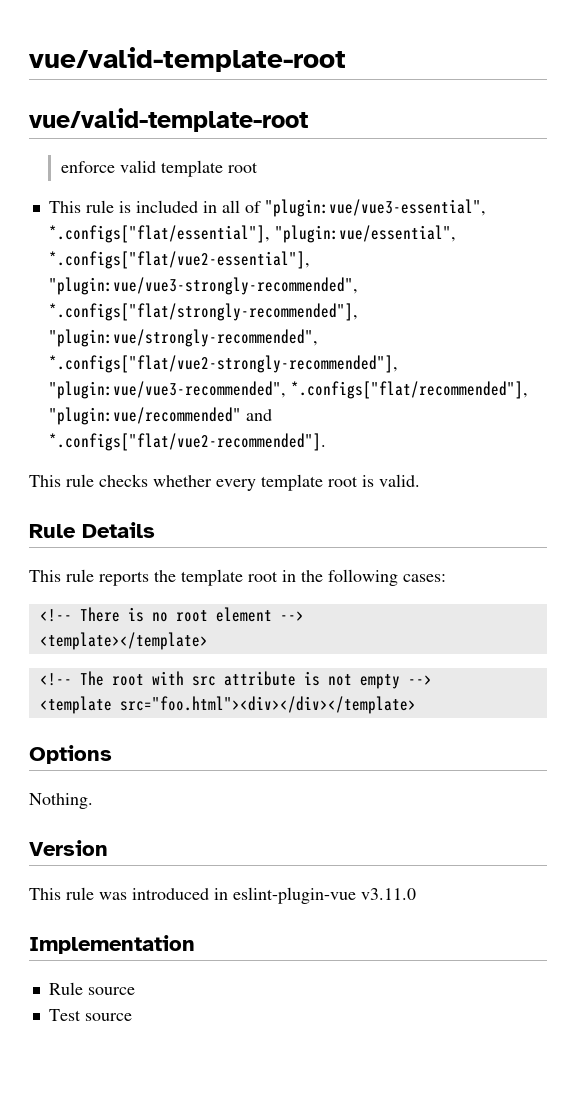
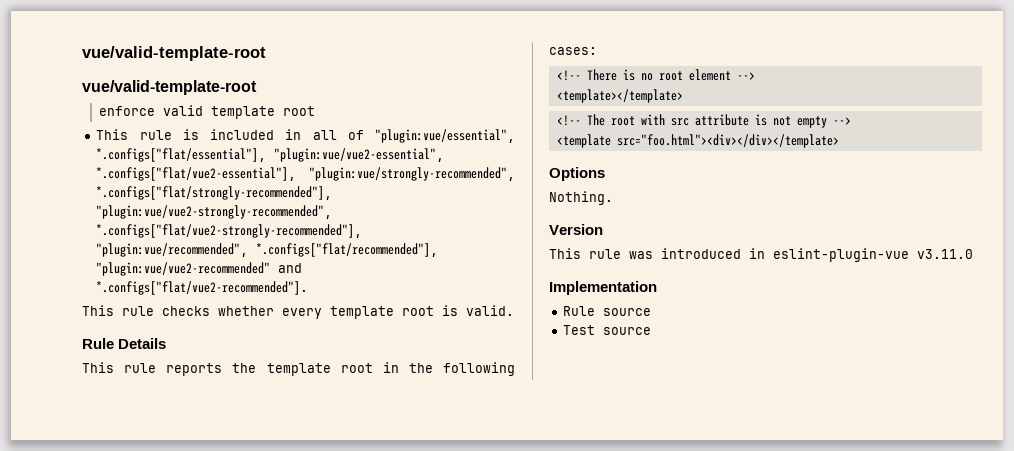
- This rule is included in all of "plugin:vue/vue3-essential", *.configs["flat/essential"], "plugin:vue/essential", *.configs["flat/vue2-essential"], "plugin:vue/vue3-strongly-recommended", *.configs["flat/strongly-recommended"], "plugin:vue/strongly-recommended", *.configs["flat/vue2-strongly-recommended"], "plugin:vue/vue3-recommended", *.configs["flat/recommended"], "plugin:vue/recommended" and *.configs["flat/vue2-recommended"].
+ This rule is included in all of "plugin:vue/essential", *.configs["flat/essential"], "plugin:vue/vue2-essential", *.configs["flat/vue2-essential"], "plugin:vue/strongly-recommended", *.configs["flat/strongly-recommended"], "plugin:vue/vue2-strongly-recommended", *.configs["flat/vue2-strongly-recommended"], "plugin:vue/recommended", *.configs["flat/recommended"], "plugin:vue/vue2-recommended" and *.configs["flat/vue2-recommended"].

